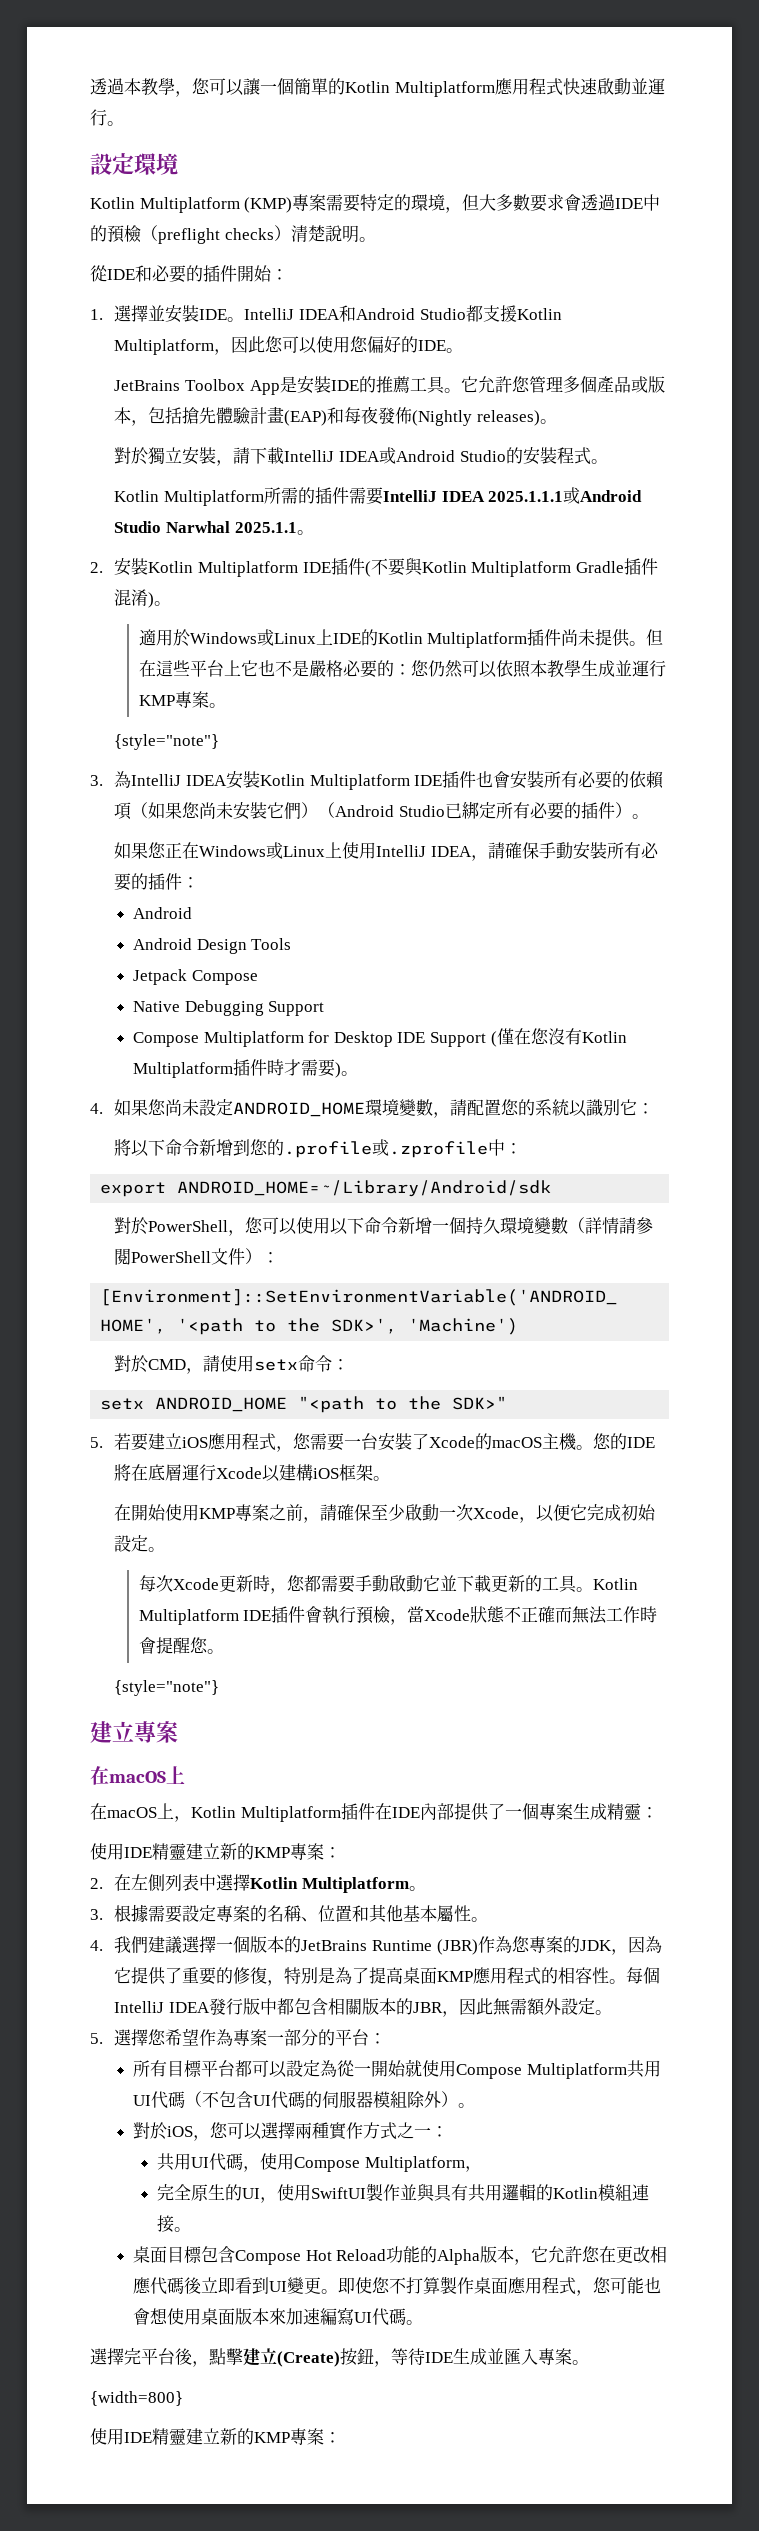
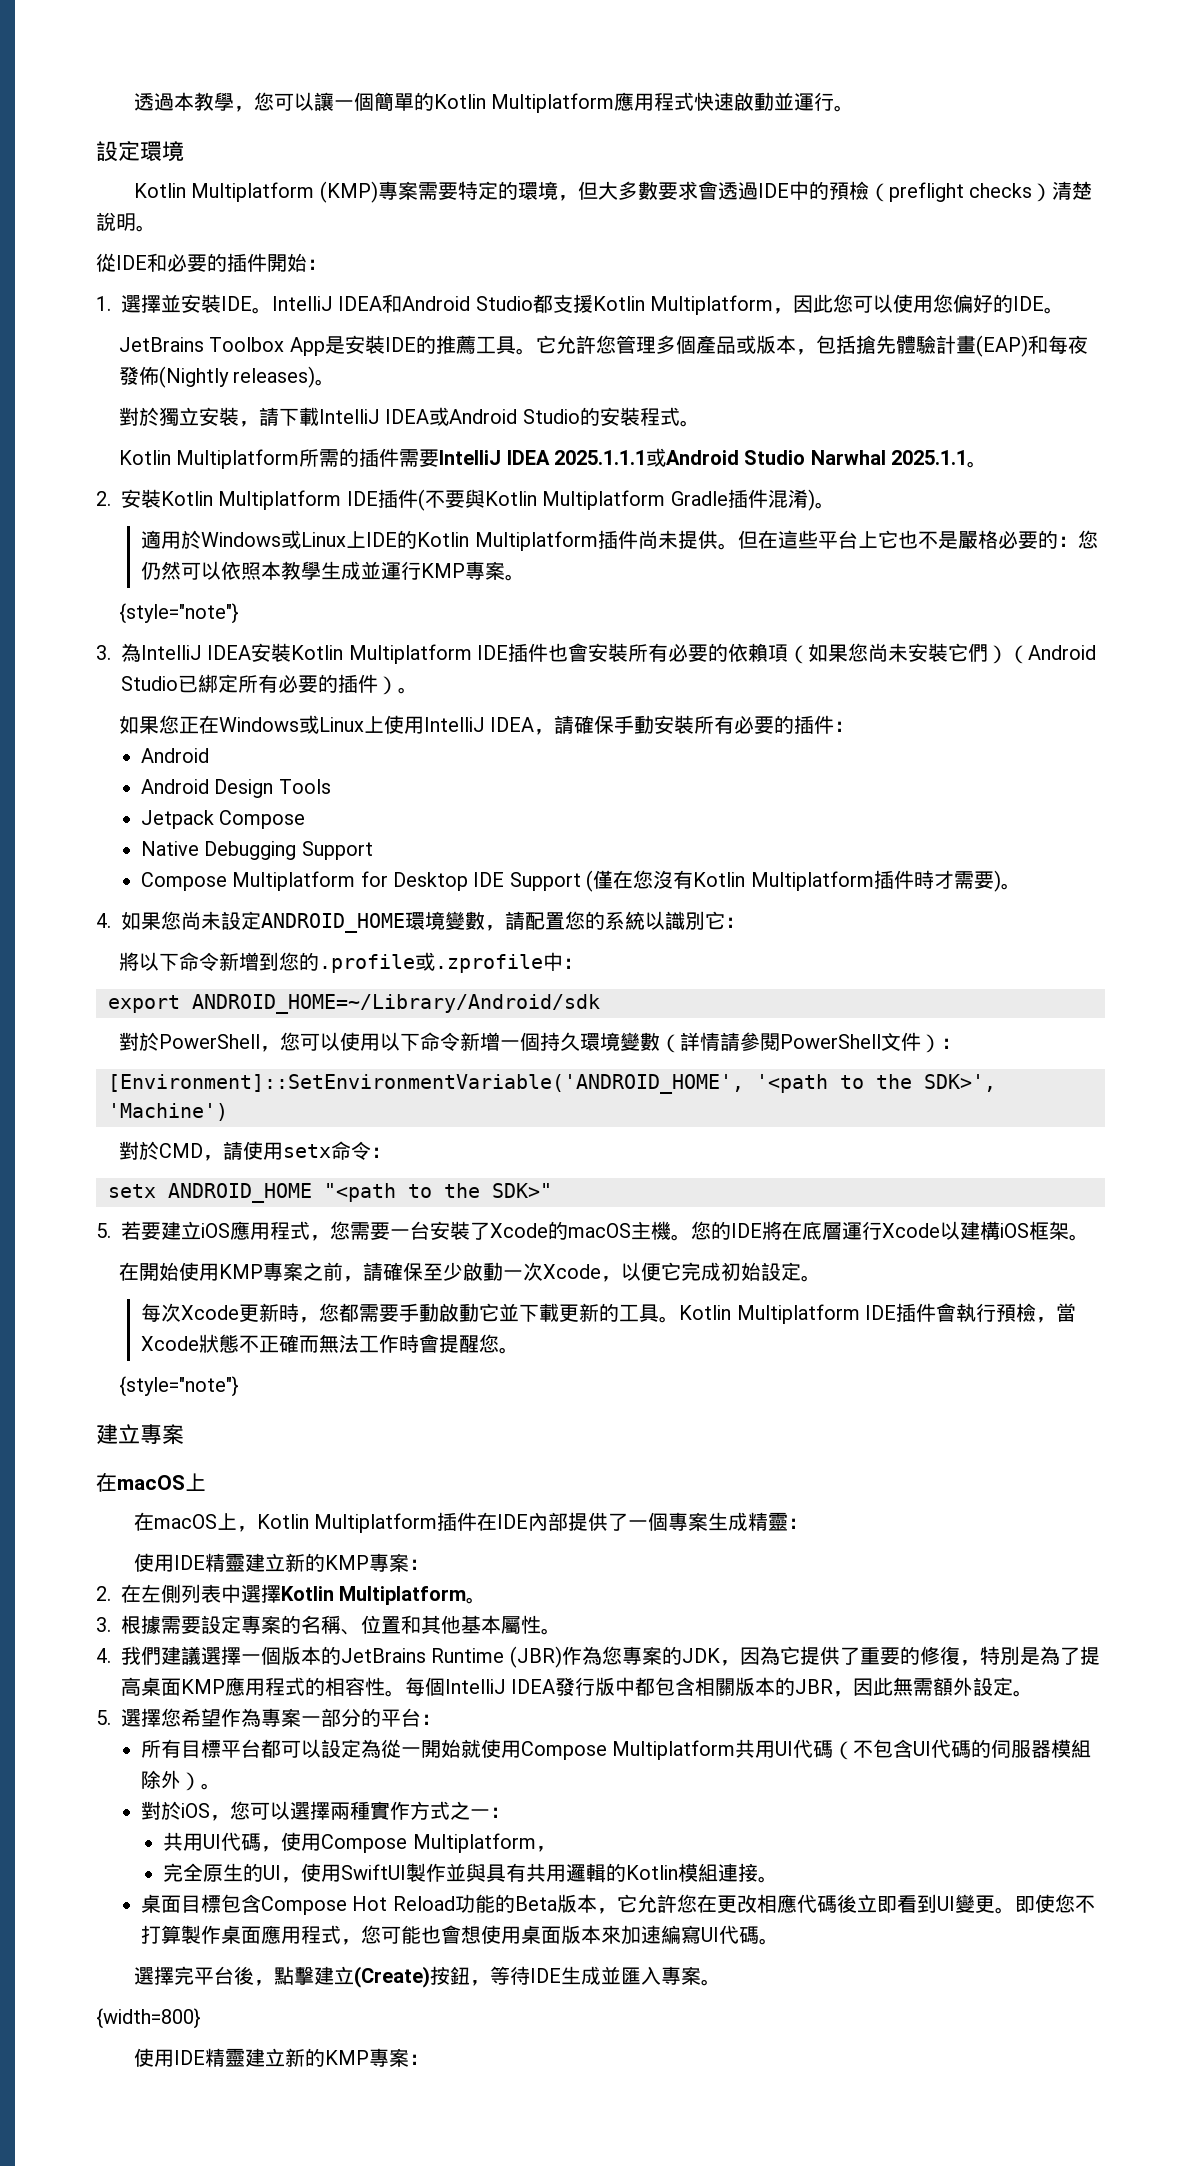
- 桌面目標包含Compose Hot Reload功能的Alpha版本，它允許您在更改相應代碼後立即看到UI變更。
+ 桌面目標包含Compose Hot Reload功能的Beta版本，它允許您在更改相應代碼後立即看到UI變更。

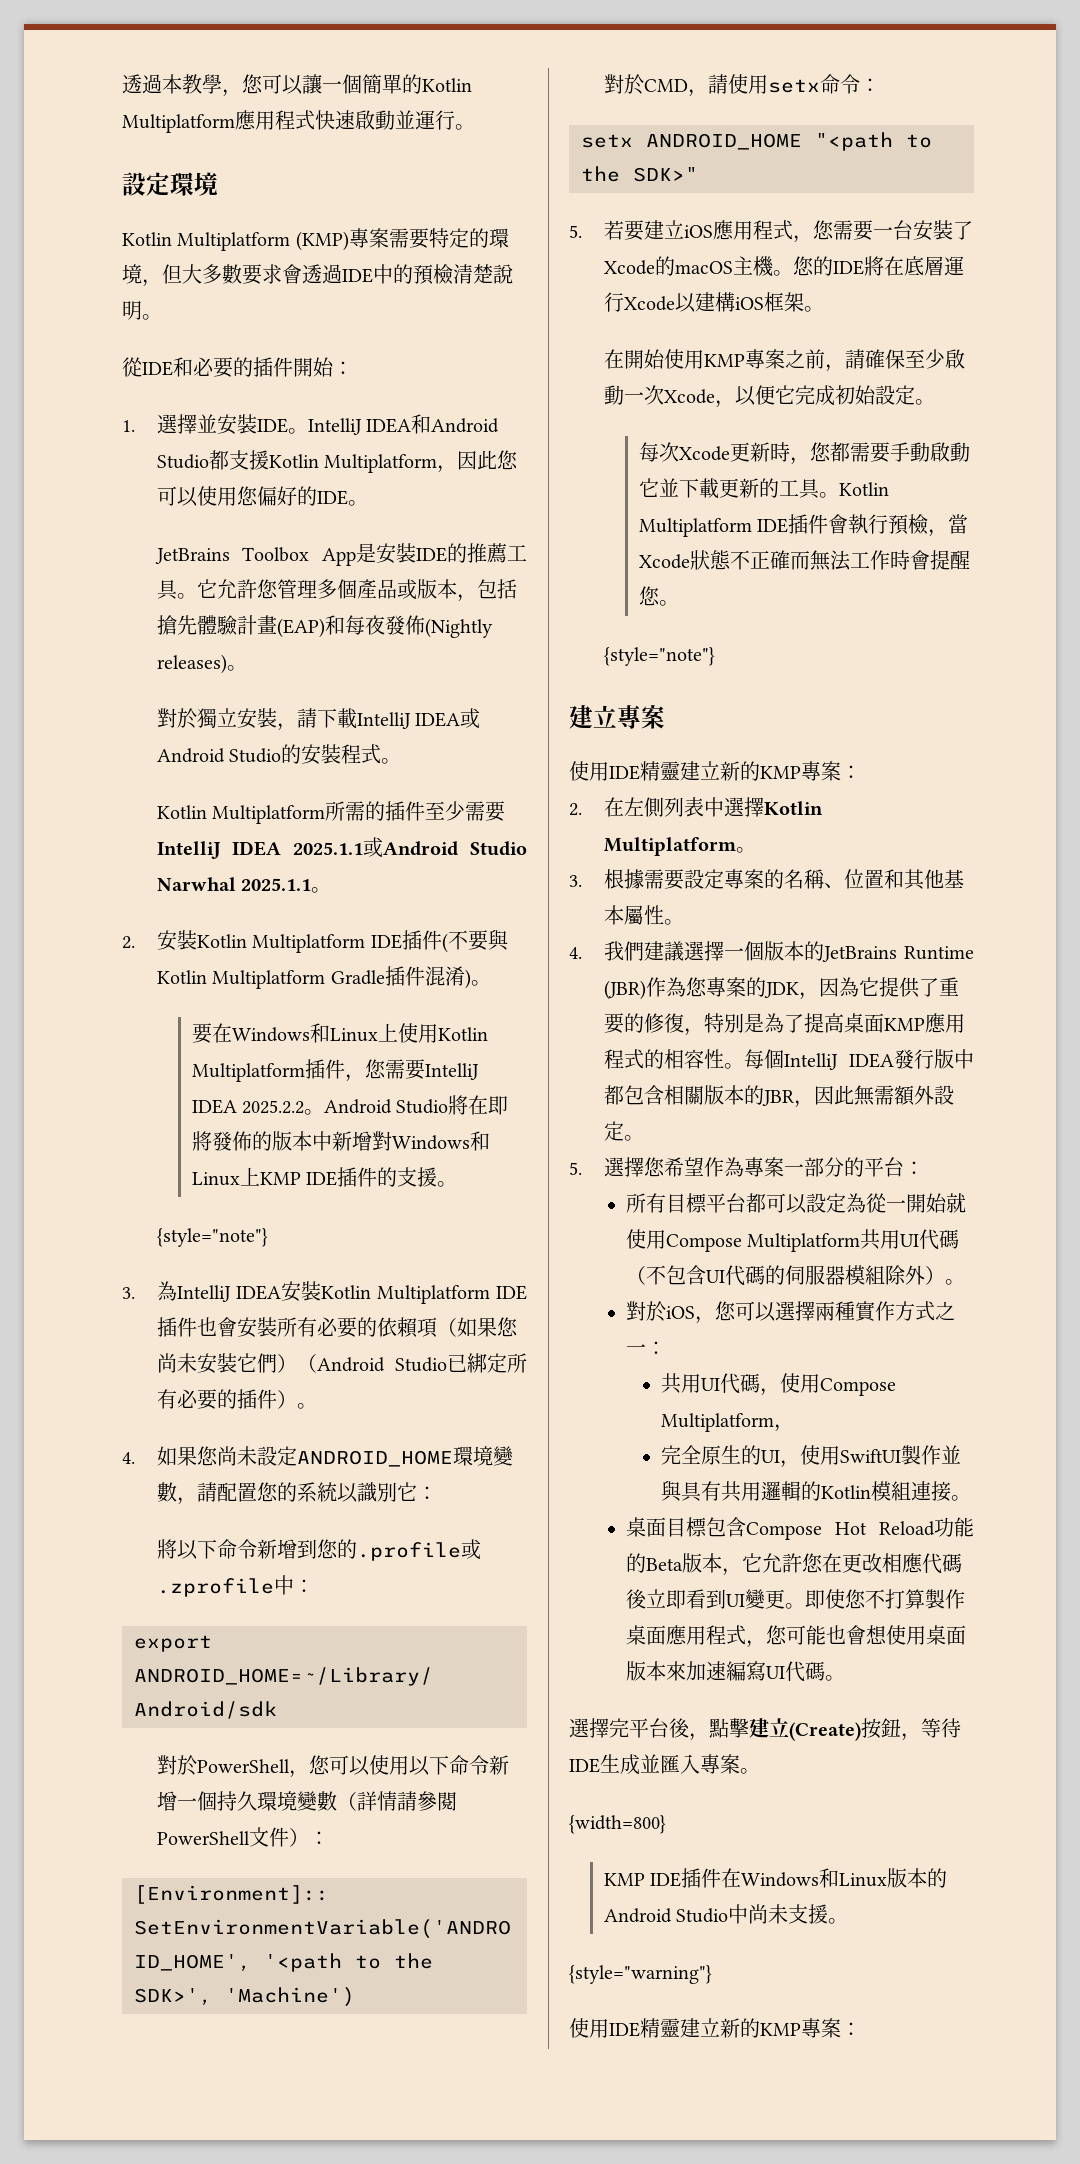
- Kotlin Multiplatform (KMP)專案需要特定的環境，但大多數要求會透過IDE中的預檢（preflight checks）清楚說明。
+ Kotlin Multiplatform (KMP)專案需要特定的環境，但大多數要求會透過IDE中的預檢清楚說明。
- Kotlin Multiplatform所需的插件需要IntelliJ IDEA 2025.1.1.1或Android Studio Narwhal 2025.1.1。
+ Kotlin Multiplatform所需的插件至少需要IntelliJ IDEA 2025.1.1或Android Studio Narwhal 2025.1.1。
- 適用於Windows或Linux上IDE的Kotlin Multiplatform插件尚未提供。但在這些平台上它也不是嚴格必要的：您仍然可以依照本教學生成並運行KMP專案。
+ 要在Windows和Linux上使用Kotlin Multiplatform插件，您需要IntelliJ IDEA 2025.2.2。Android Studio將在即將發佈的版本中新增對Windows和Linux上KMP IDE插件的支援。
- 如果您正在Windows或Linux上使用IntelliJ IDEA，請確保手動安裝所有必要的插件：
- Android
- Android Design Tools
- Jetpack Compose
- Native Debugging Support
- Compose Multiplatform for Desktop IDE Support (僅在您沒有Kotlin Multiplatform插件時才需要)。
  建立專案
- 在macOS上
- 在macOS上，Kotlin Multiplatform插件在IDE內部提供了一個專案生成精靈：
+ KMP IDE插件在Windows和Linux版本的Android Studio中尚未支援。
+ {style="warning"}

